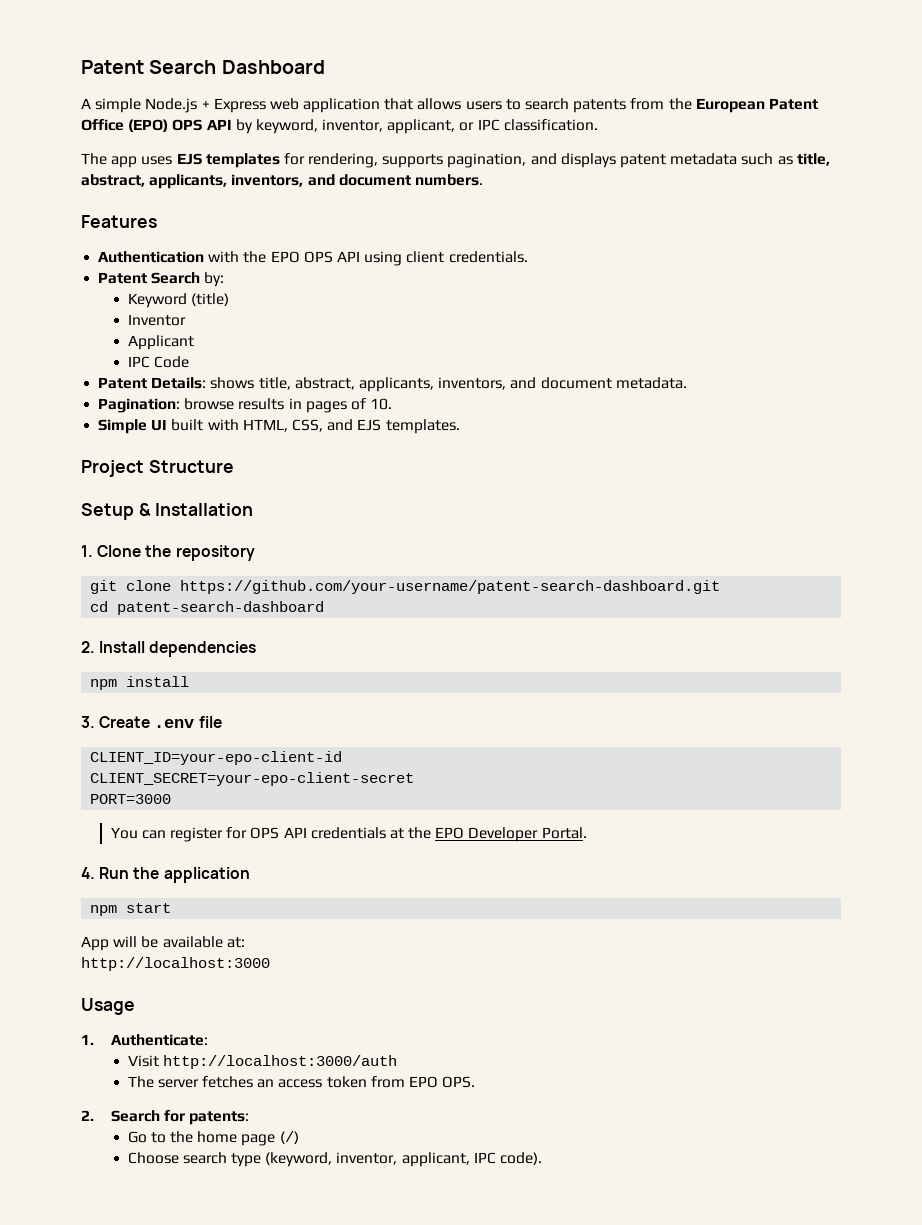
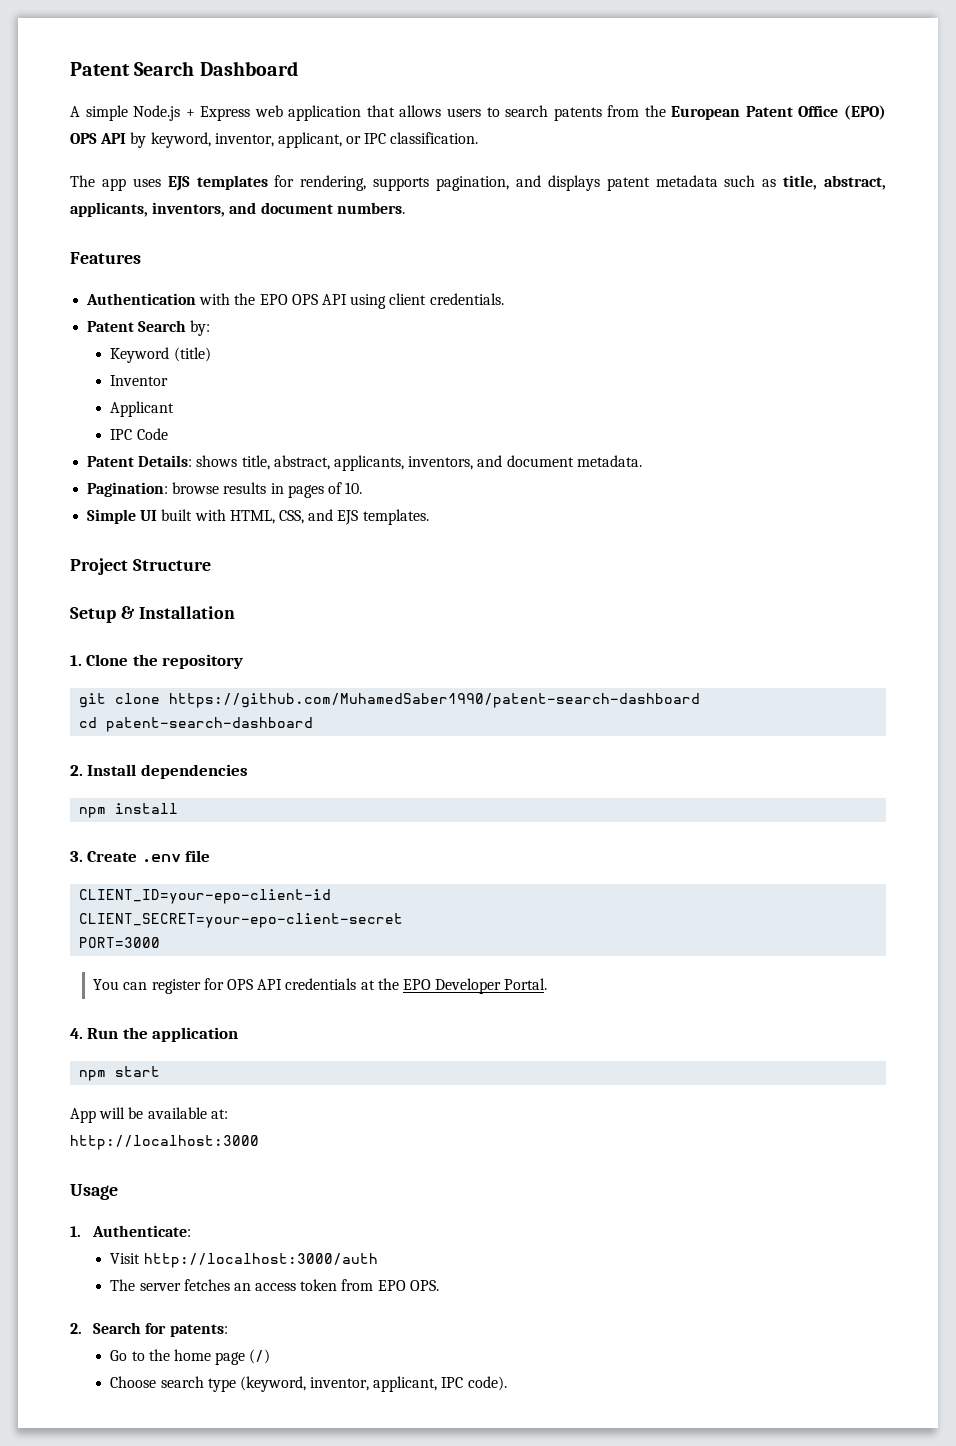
- git clone https://github.com/your-username/patent-search-dashboard.git
+ git clone https://github.com/MuhamedSaber1990/patent-search-dashboard

